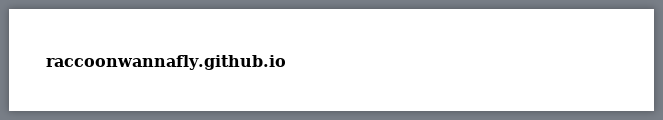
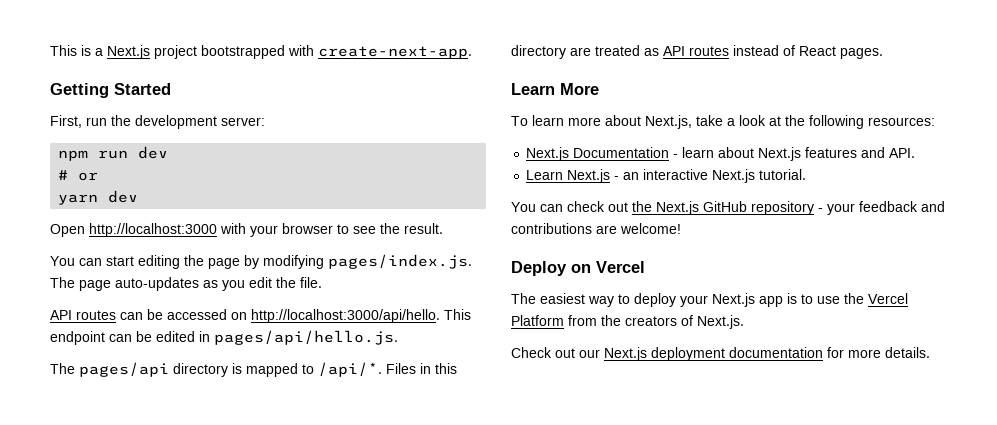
- raccoonwannafly.github.io
+ This is a Next.js project bootstrapped with create-next-app.
+ Getting Started
+ First, run the development server:
+ npm run dev
+ # or
+ yarn dev
+ Open http://localhost:3000 with your browser to see the result.
+ You can start editing the page by modifying pages/index.js. The page auto-updates as you edit the file.
+ API routes can be accessed on http://localhost:3000/api/hello. This endpoint can be edited in pages/api/hello.js.
+ The pages/api directory is mapped to /api/*. Files in this directory are treated as API routes instead of React pages.
+ Learn More
+ To learn more about Next.js, take a look at the following resources:
+ Next.js Documentation - learn about Next.js features and API.
+ Learn Next.js - an interactive Next.js tutorial.
+ You can check out the Next.js GitHub repository - your feedback and contributions are welcome!
+ Deploy on Vercel
+ The easiest way to deploy your Next.js app is to use the Vercel Platform from the creators of Next.js.
+ Check out our Next.js deployment documentation for more details.

